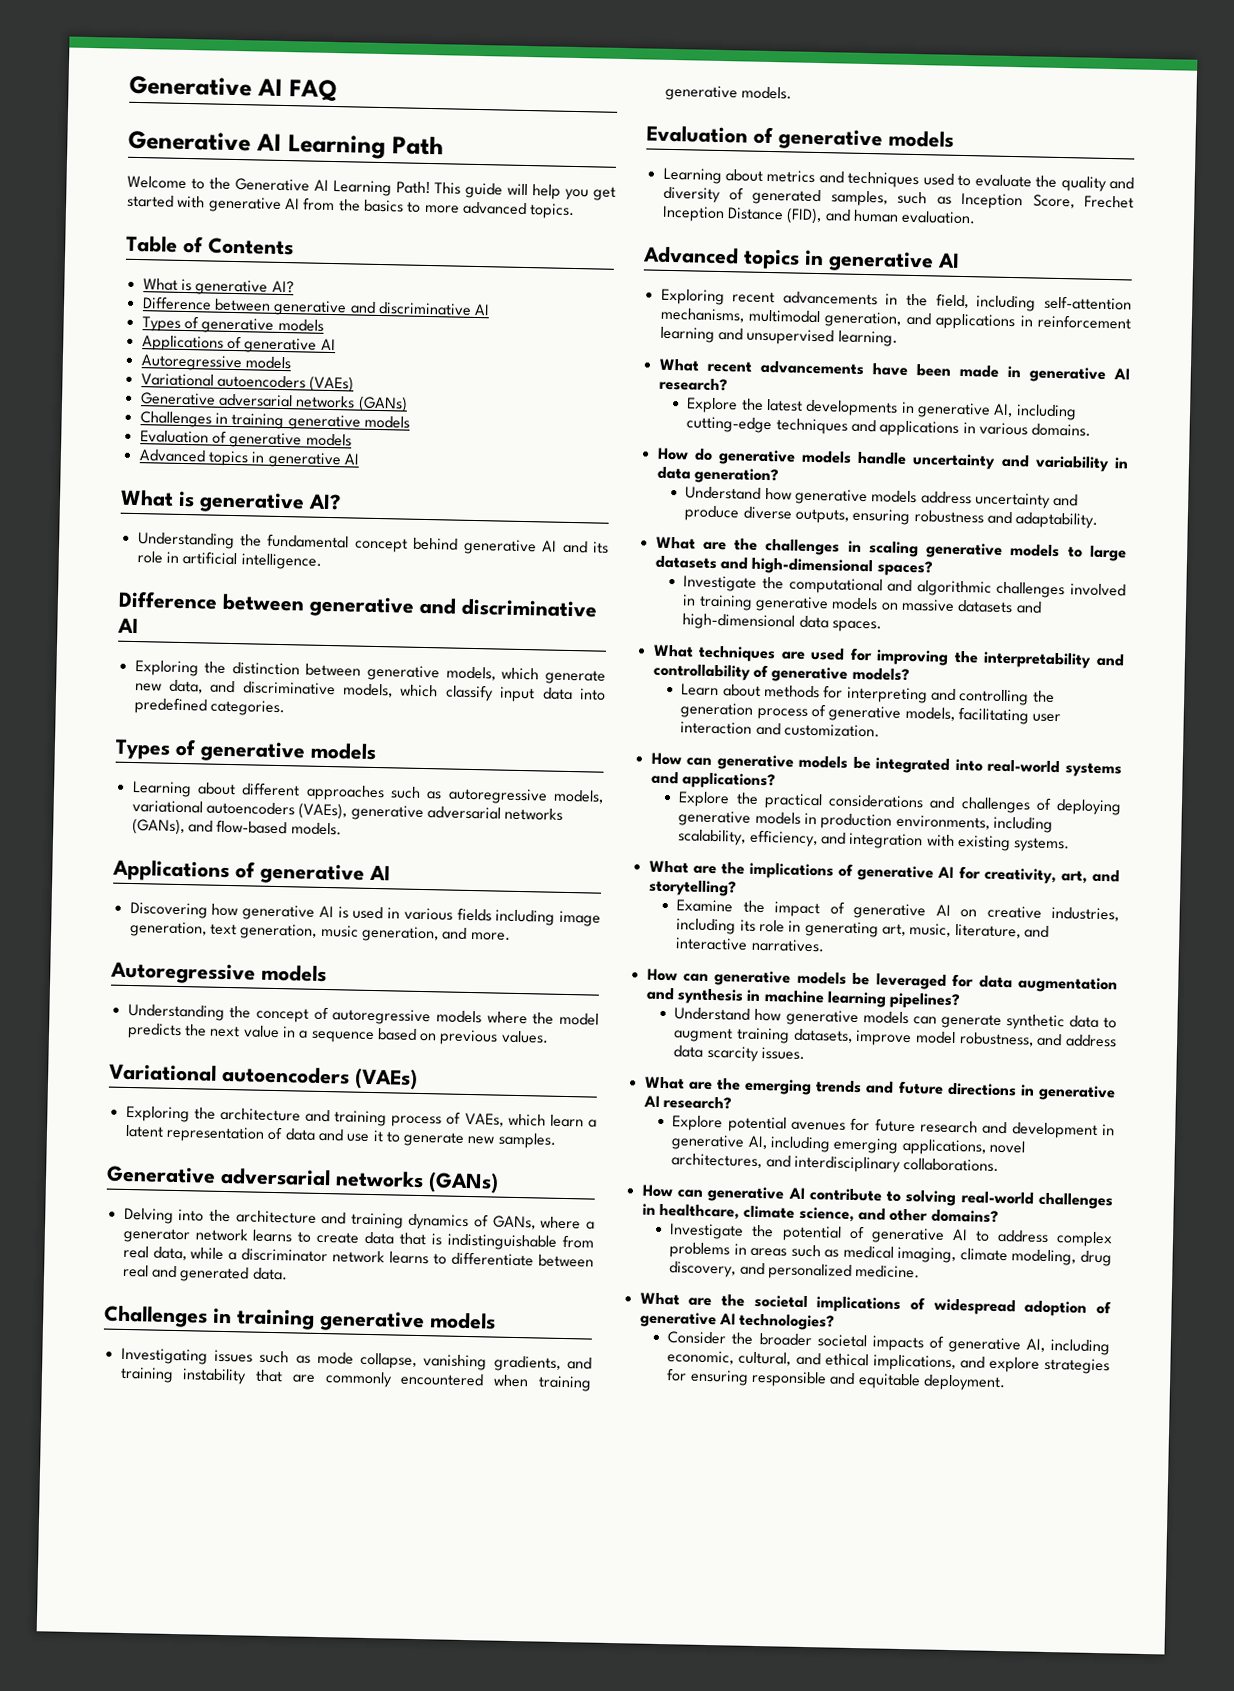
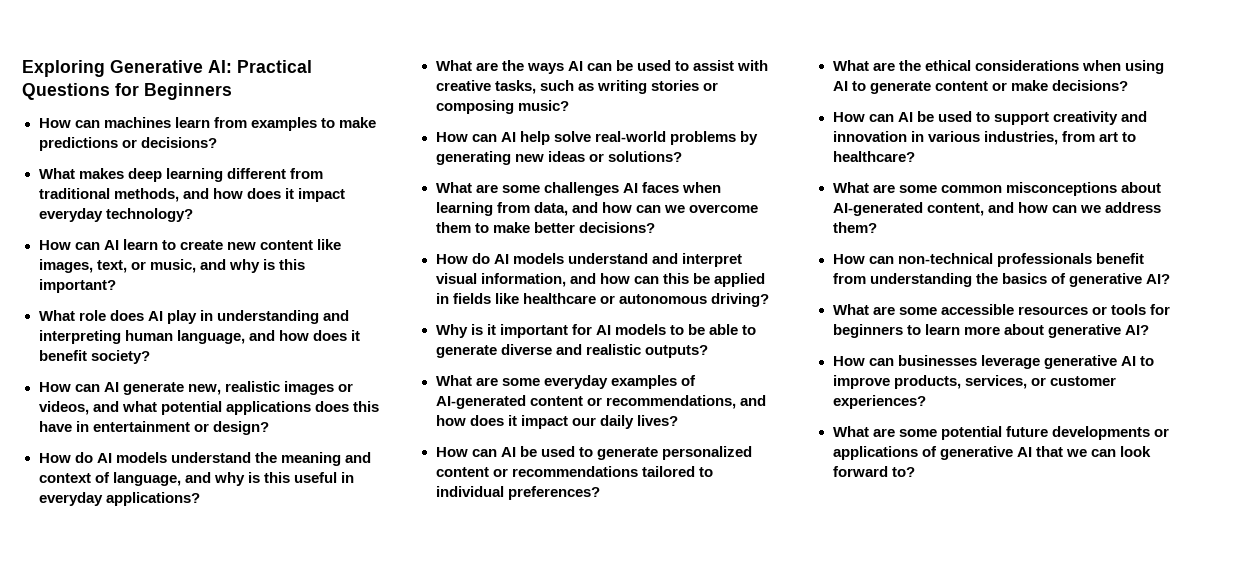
- Generative AI FAQ
- Generative AI Learning Path
- Welcome to the Generative AI Learning Path! This guide will help you get started with generative AI from the basics to more advanced topics.
- Table of Contents
- What is generative AI?
- Difference between generative and discriminative AI
- Types of generative models
- Applications of generative AI
- Autoregressive models
- Variational autoencoders (VAEs)
- Generative adversarial networks (GANs)
- Challenges in training generative models
- Evaluation of generative models
- Advanced topics in generative AI
- What is generative AI?
- Understanding the fundamental concept behind generative AI and its role in artificial intelligence.
- Difference between generative and discriminative AI
- Exploring the distinction between generative models, which generate new data, and discriminative models, which classify input data into predefined categories.
- Types of generative models
- Learning about different approaches such as autoregressive models, variational autoencoders (VAEs), generative adversarial networks (GANs), and flow-based models.
- Applications of generative AI
- Discovering how generative AI is used in various fields including image generation, text generation, music generation, and more.
- Autoregressive models
- Understanding the concept of autoregressive models where the model predicts the next value in a sequence based on previous values.
- Variational autoencoders (VAEs)
- Exploring the architecture and training process of VAEs, which learn a latent representation of data and use it to generate new samples.
- Generative adversarial networks (GANs)
- Delving into the architecture and training dynamics of GANs, where a generator network learns to create data that is indistinguishable from real data, while a discriminator network learns to differentiate between real and generated data.
- Challenges in training generative models
- Investigating issues such as mode collapse, vanishing gradients, and training instability that are commonly encountered when training generative models.
- Evaluation of generative models
- Learning about metrics and techniques used to evaluate the quality and diversity of generated samples, such as Inception Score, Frechet Inception Distance (FID), and human evaluation.
- Advanced topics in generative AI
- Exploring recent advancements in the field, including self-attention mechanisms, multimodal generation, and applications in reinforcement learning and unsupervised learning.
- What recent advancements have been made in generative AI research?
- Explore the latest developments in generative AI, including cutting-edge techniques and applications in various domains.
- How do generative models handle uncertainty and variability in data generation?
- Understand how generative models address uncertainty and produce diverse outputs, ensuring robustness and adaptability.
- What are the challenges in scaling generative models to large datasets and high-dimensional spaces?
- Investigate the computational and algorithmic challenges involved in training generative models on massive datasets and high-dimensional data spaces.
- What techniques are used for improving the interpretability and controllability of generative models?
- Learn about methods for interpreting and controlling the generation process of generative models, facilitating user interaction and customization.
- How can generative models be integrated into real-world systems and applications?
- Explore the practical considerations and challenges of deploying generative models in production environments, including scalability, efficiency, and integration with existing systems.
- What are the implications of generative AI for creativity, art, and storytelling?
- Examine the impact of generative AI on creative industries, including its role in generating art, music, literature, and interactive narratives.
- How can generative models be leveraged for data augmentation and synthesis in machine learning pipelines?
- Understand how generative models can generate synthetic data to augment training datasets, improve model robustness, and address data scarcity issues.
- What are the emerging trends and future directions in generative AI research?
- Explore potential avenues for future research and development in generative AI, including emerging applications, novel architectures, and interdisciplinary collaborations.
- How can generative AI contribute to solving real-world challenges in healthcare, climate science, and other domains?
- Investigate the potential of generative AI to address complex problems in areas such as medical imaging, climate modeling, drug discovery, and personalized medicine.
- What are the societal implications of widespread adoption of generative AI technologies?
- Consider the broader societal impacts of generative AI, including economic, cultural, and ethical implications, and explore strategies for ensuring responsible and equitable deployment.
+ Exploring Generative AI: Practical Questions for Beginners
+ How can machines learn from examples to make predictions or decisions?
+ What makes deep learning different from traditional methods, and how does it impact everyday technology?
+ How can AI learn to create new content like images, text, or music, and why is this important?
+ What role does AI play in understanding and interpreting human language, and how does it benefit society?
+ How can AI generate new, realistic images or videos, and what potential applications does this have in entertainment or design?
+ How do AI models understand the meaning and context of language, and why is this useful in everyday applications?
+ What are the ways AI can be used to assist with creative tasks, such as writing stories or composing music?
+ How can AI help solve real-world problems by generating new ideas or solutions?
+ What are some challenges AI faces when learning from data, and how can we overcome them to make better decisions?
+ How do AI models understand and interpret visual information, and how can this be applied in fields like healthcare or autonomous driving?
+ Why is it important for AI models to be able to generate diverse and realistic outputs?
+ What are some everyday examples of AI-generated content or recommendations, and how does it impact our daily lives?
+ How can AI be used to generate personalized content or recommendations tailored to individual preferences?
+ What are the ethical considerations when using AI to generate content or make decisions?
+ How can AI be used to support creativity and innovation in various industries, from art to healthcare?
+ What are some common misconceptions about AI-generated content, and how can we address them?
+ How can non-technical professionals benefit from understanding the basics of generative AI?
+ What are some accessible resources or tools for beginners to learn more about generative AI?
+ How can businesses leverage generative AI to improve products, services, or customer experiences?
+ What are some potential future developments or applications of generative AI that we can look forward to?

